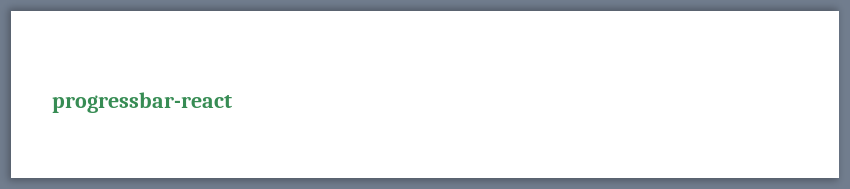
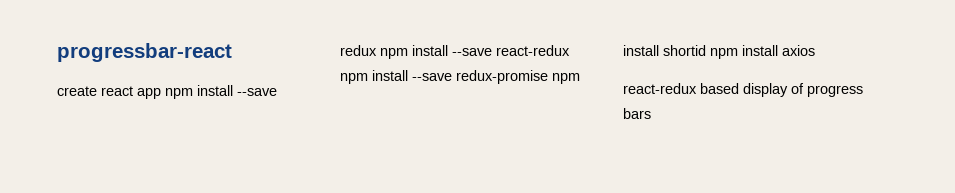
+ create react app npm install --save redux npm install --save react-redux npm install --save redux-promise npm install shortid npm install axios
+ react-redux based display of progress bars

